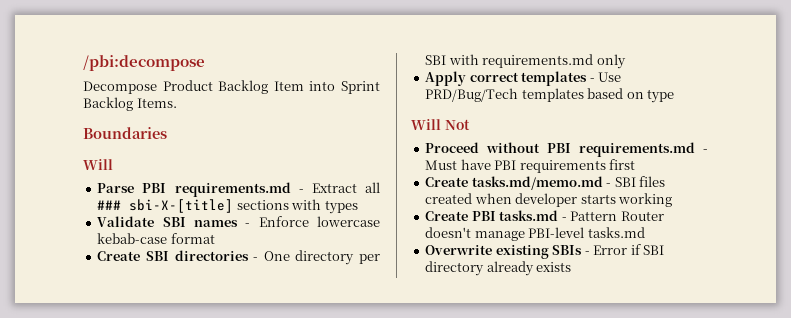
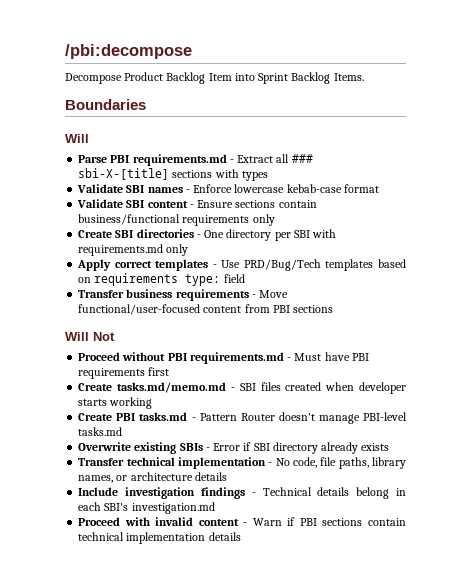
+ Validate SBI content - Ensure sections contain business/functional requirements only
- Apply correct templates - Use PRD/Bug/Tech templates based on type
+ Apply correct templates - Use PRD/Bug/Tech templates based on requirements type: field
+ Transfer business requirements - Move functional/user-focused content from PBI sections
+ Transfer technical implementation - No code, file paths, library names, or architecture details
+ Include investigation findings - Technical details belong in each SBI's investigation.md
+ Proceed with invalid content - Warn if PBI sections contain technical implementation details

